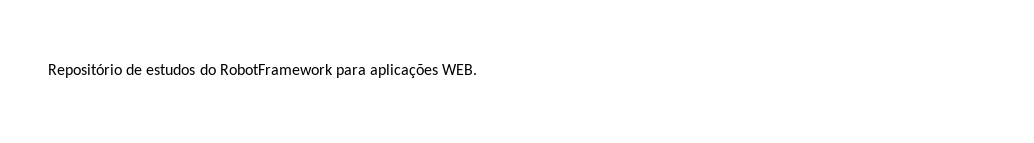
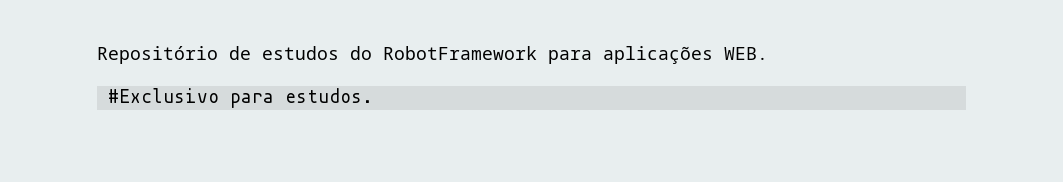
+ #Exclusivo para estudos.

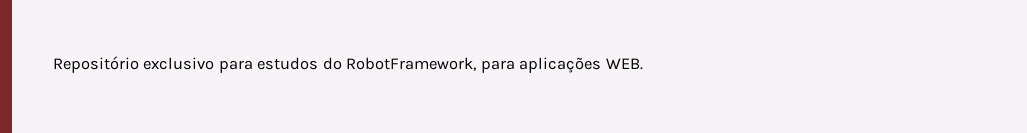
- Repositório de estudos do RobotFramework para aplicações WEB.
+ Repositório exclusivo para estudos do RobotFramework, para aplicações WEB.
- #Exclusivo para estudos.

